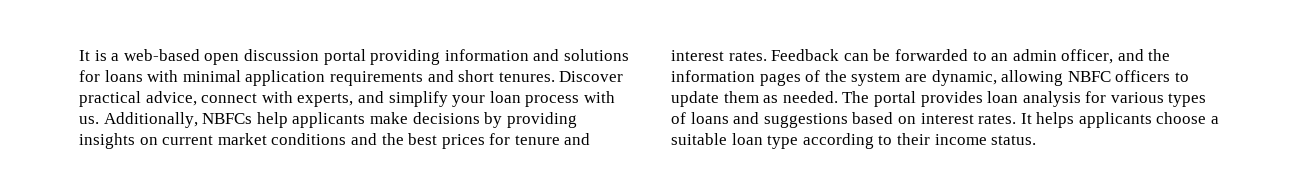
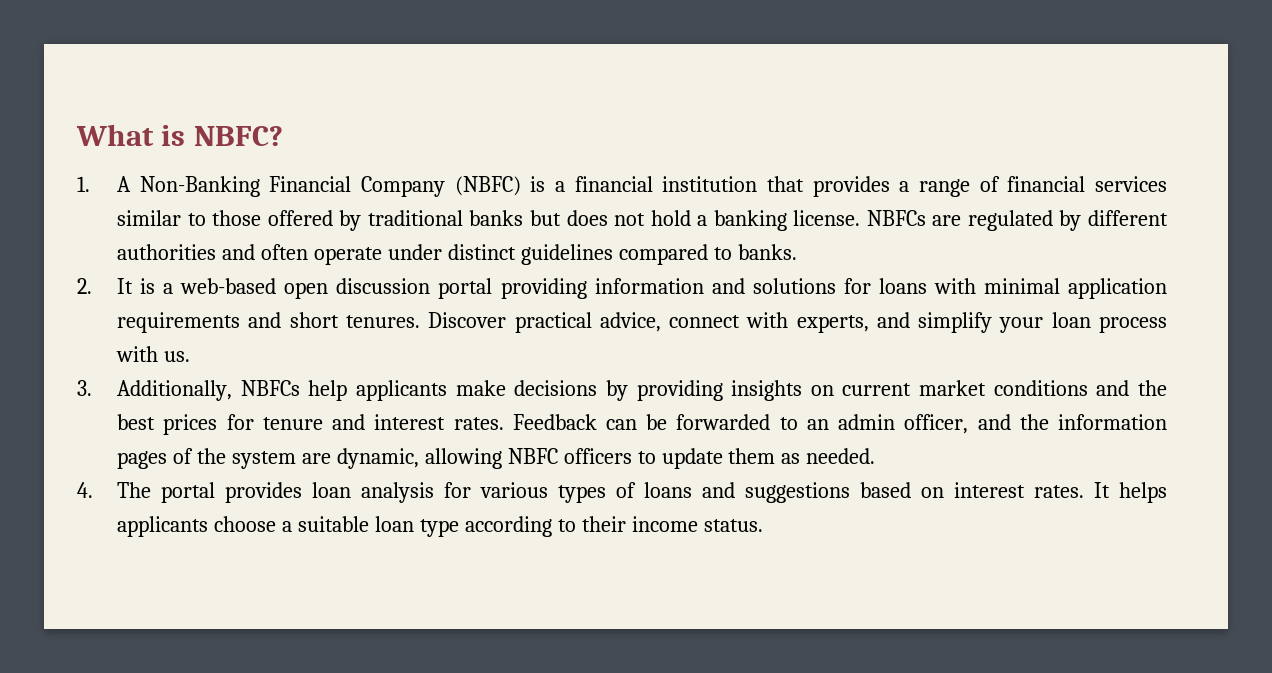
- It is a web-based open discussion portal providing information and solutions for loans with minimal application requirements and short tenures.
+ What is NBFC?
+ 1. A Non-Banking Financial Company (NBFC) is a financial institution that provides a range of financial services similar to those offered by traditional banks but does not hold a banking license. NBFCs are regulated by different authorities and often operate under distinct guidelines compared to banks.
+ 2. It is a web-based open discussion portal providing information and solutions for loans with minimal application requirements and short tenures.
- Discover practical advice, connect with experts, and simplify your loan process with us. Additionally, NBFCs help applicants make decisions by providing insights on current market conditions and the best prices for tenure and interest rates.
+ Discover practical advice, connect with experts, and simplify your loan process with us.
+ 3. Additionally, NBFCs help applicants make decisions by providing insights on current market conditions and the best prices for tenure and interest rates.
- Feedback can be forwarded to an admin officer, and the information pages of the system are dynamic, allowing NBFC officers to update them as needed. The portal provides loan analysis for various types of loans and suggestions based on interest rates.
+ Feedback can be forwarded to an admin officer, and the information pages of the system are dynamic, allowing NBFC officers to update them as needed.
+ 4. The portal provides loan analysis for various types of loans and suggestions based on interest rates.

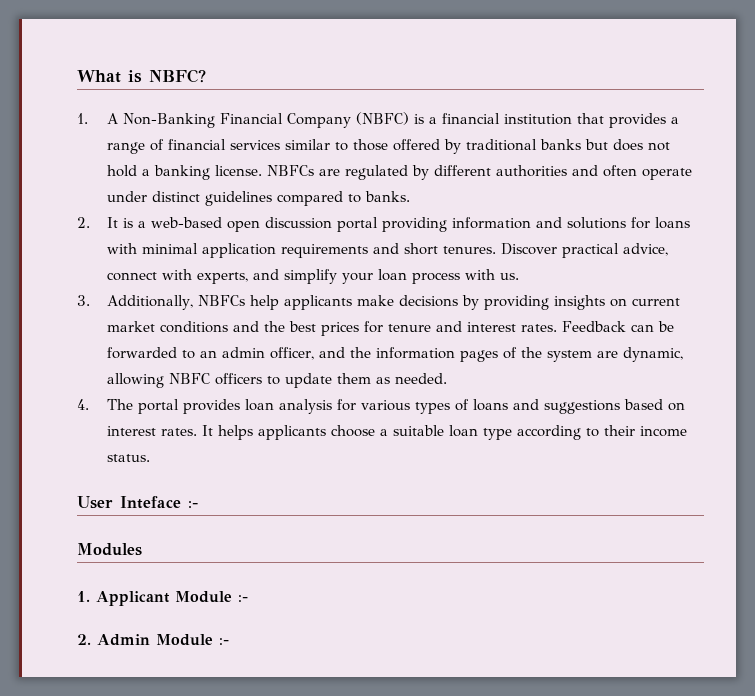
+ User Inteface :-
+ Modules
+ 1. Applicant Module :-
+ 2. Admin Module :-

